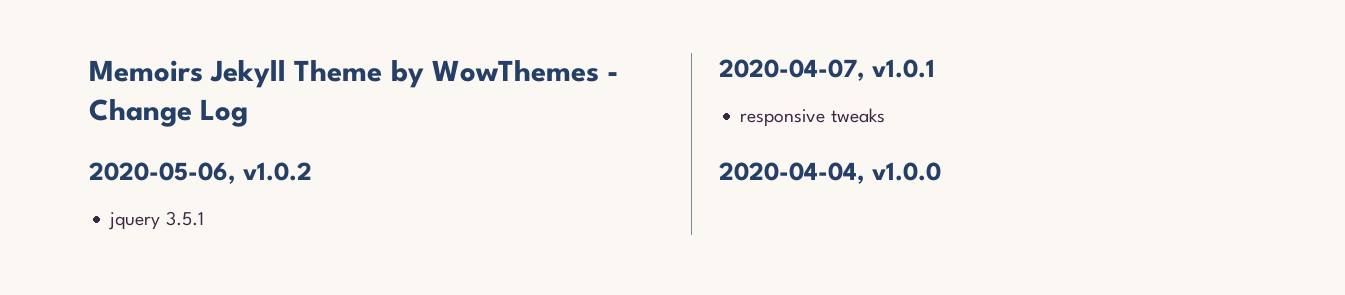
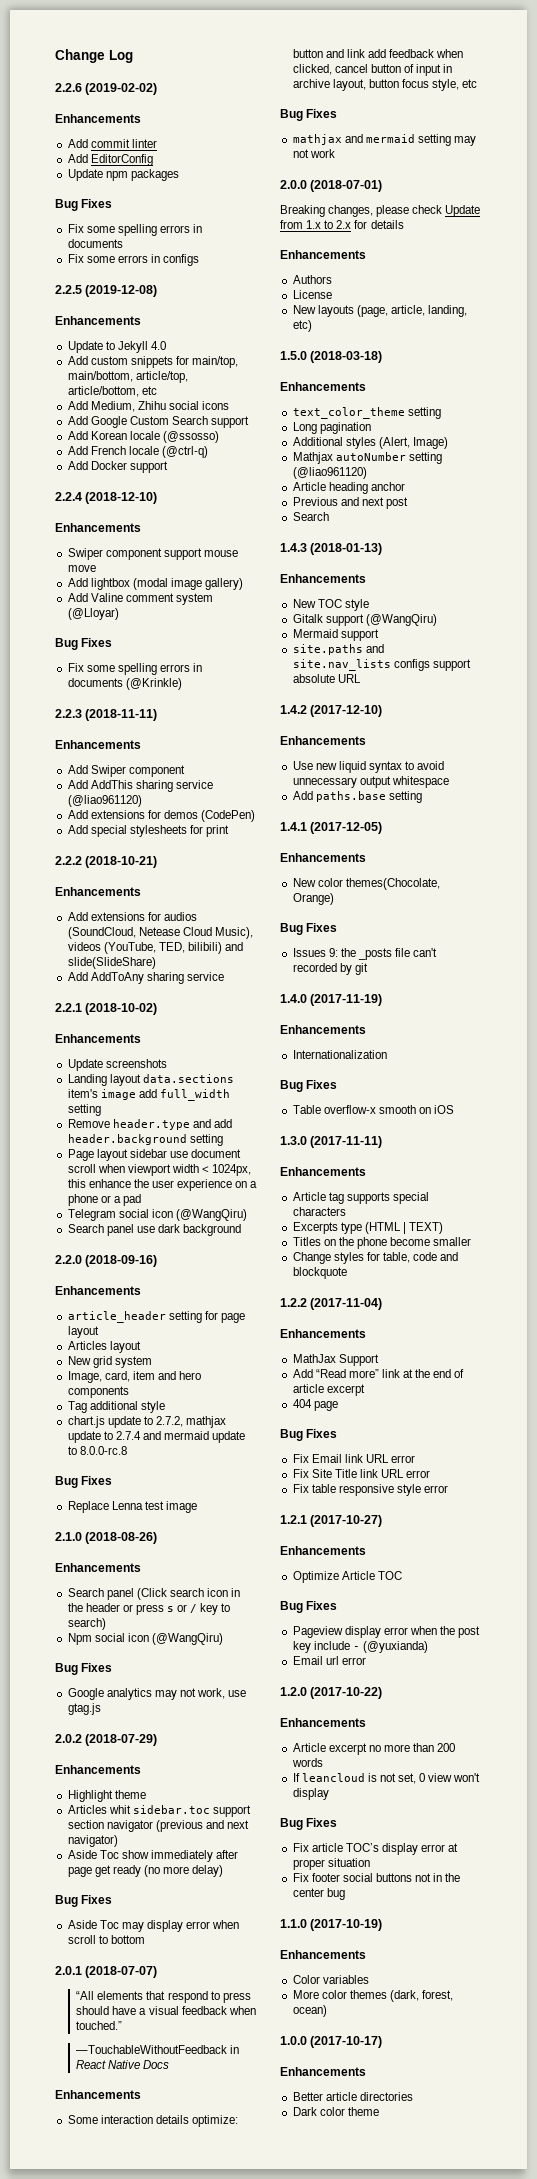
- Memoirs Jekyll Theme by WowThemes - Change Log
- 2020-05-06, v1.0.2
- jquery 3.5.1
- 2020-04-07, v1.0.1
- responsive tweaks
- 2020-04-04, v1.0.0
+ Change Log
+ 2.2.6 (2019-02-02)
+ Enhancements
+ Add commit linter
+ Add EditorConfig
+ Update npm packages
+ Bug Fixes
+ Fix some spelling errors in documents
+ Fix some errors in configs
+ 2.2.5 (2019-12-08)
+ Enhancements
+ Update to Jekyll 4.0
+ Add custom snippets for main/top, main/bottom, article/top, article/bottom, etc
+ Add Medium, Zhihu social icons
+ Add Google Custom Search support
+ Add Korean locale (@ssosso)
+ Add French locale (@ctrl-q)
+ Add Docker support
+ 2.2.4 (2018-12-10)
+ Enhancements
+ Swiper component support mouse move
+ Add lightbox (modal image gallery)
+ Add Valine comment system (@Lloyar)
+ Bug Fixes
+ Fix some spelling errors in documents (@Krinkle)
+ 2.2.3 (2018-11-11)
+ Enhancements
+ Add Swiper component
+ Add AddThis sharing service (@liao961120)
+ Add extensions for demos (CodePen)
+ Add special stylesheets for print
+ 2.2.2 (2018-10-21)
+ Enhancements
+ Add extensions for audios (SoundCloud, Netease Cloud Music), videos (YouTube, TED, bilibili) and slide(SlideShare)
+ Add AddToAny sharing service
+ 2.2.1 (2018-10-02)
+ Enhancements
+ Update screenshots
+ Landing layout data.sections item's image add full_width setting
+ Remove header.type and add header.background setting
+ Page layout sidebar use document scroll when viewport width < 1024px, this enhance the user experience on a phone or a pad
+ Telegram social icon (@WangQiru)
+ Search panel use dark background
+ 2.2.0 (2018-09-16)
+ Enhancements
+ article_header setting for page layout
+ Articles layout
+ New grid system
+ Image, card, item and hero components
+ Tag additional style
+ chart.js update to 2.7.2, mathjax update to 2.7.4 and mermaid update to 8.0.0-rc.8
+ Bug Fixes
+ Replace Lenna test image
+ 2.1.0 (2018-08-26)
+ Enhancements
+ Search panel (Click search icon in the header or press s or / key to search)
+ Npm social icon (@WangQiru)
+ Bug Fixes
+ Google analytics may not work, use gtag.js
+ 2.0.2 (2018-07-29)
+ Enhancements
+ Highlight theme
+ Articles whit sidebar.toc support section navigator (previous and next navigator)
+ Aside Toc show immediately after page get ready (no more delay)
+ Bug Fixes
+ Aside Toc may display error when scroll to bottom
+ 2.0.1 (2018-07-07)
+ “All elements that respond to press should have a visual feedback when touched.”
+ —TouchableWithoutFeedback in React Native Docs
+ Enhancements
+ Some interaction details optimize: button and link add feedback when clicked, cancel button of input in archive layout, button focus style, etc
+ Bug Fixes
+ mathjax and mermaid setting may not work
+ 2.0.0 (2018-07-01)
+ Breaking changes, please check Update from 1.x to 2.x for details
+ Enhancements
+ Authors
+ License
+ New layouts (page, article, landing, etc)
+ 1.5.0 (2018-03-18)
+ Enhancements
+ text_color_theme setting
+ Long pagination
+ Additional styles (Alert, Image)
+ Mathjax autoNumber setting (@liao961120)
+ Article heading anchor
+ Previous and next post
+ Search
+ 1.4.3 (2018-01-13)
+ Enhancements
+ New TOC style
+ Gitalk support (@WangQiru)
+ Mermaid support
+ site.paths and site.nav_lists configs support absolute URL
+ 1.4.2 (2017-12-10)
+ Enhancements
+ Use new liquid syntax to avoid unnecessary output whitespace
+ Add paths.base setting
+ 1.4.1 (2017-12-05)
+ Enhancements
+ New color themes(Chocolate, Orange)
+ Bug Fixes
+ Issues 9: the _posts file can't recorded by git
+ 1.4.0 (2017-11-19)
+ Enhancements
+ Internationalization
+ Bug Fixes
+ Table overflow-x smooth on iOS
+ 1.3.0 (2017-11-11)
+ Enhancements
+ Article tag supports special characters
+ Excerpts type (HTML | TEXT)
+ Titles on the phone become smaller
+ Change styles for table, code and blockquote
+ 1.2.2 (2017-11-04)
+ Enhancements
+ MathJax Support
+ Add “Read more” link at the end of article excerpt
+ 404 page
+ Bug Fixes
+ Fix Email link URL error
+ Fix Site Title link URL error
+ Fix table responsive style error
+ 1.2.1 (2017-10-27)
+ Enhancements
+ Optimize Article TOC
+ Bug Fixes
+ Pageview display error when the post key include - (@yuxianda)
+ Email url error
+ 1.2.0 (2017-10-22)
+ Enhancements
+ Article excerpt no more than 200 words
+ If leancloud is not set, 0 view won't display
+ Bug Fixes
+ Fix article TOC’s display error at proper situation
+ Fix footer social buttons not in the center bug
+ 1.1.0 (2017-10-19)
+ Enhancements
+ Color variables
+ More color themes (dark, forest, ocean)
+ 1.0.0 (2017-10-17)
+ Enhancements
+ Better article directories
+ Dark color theme

